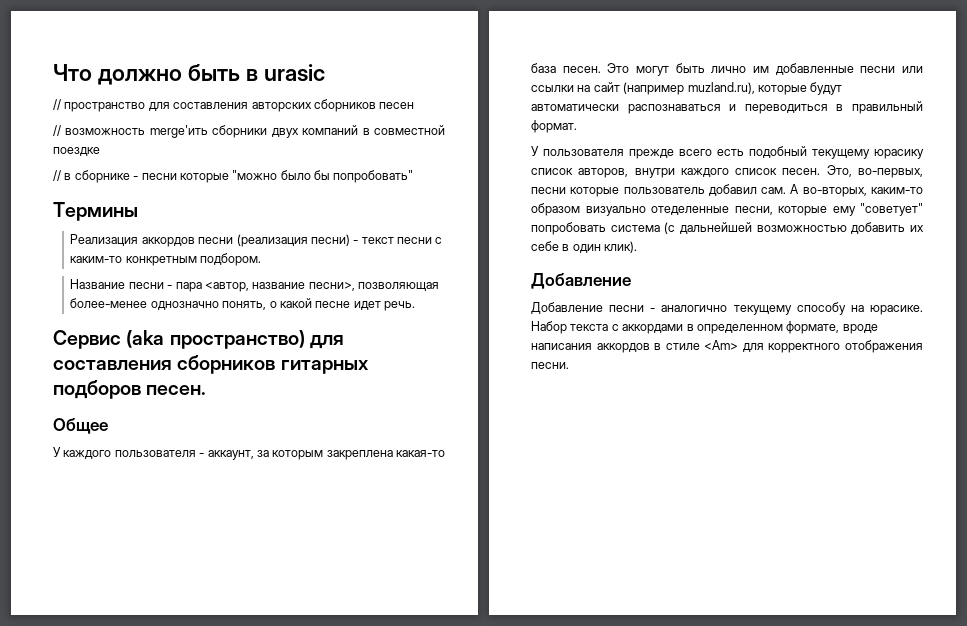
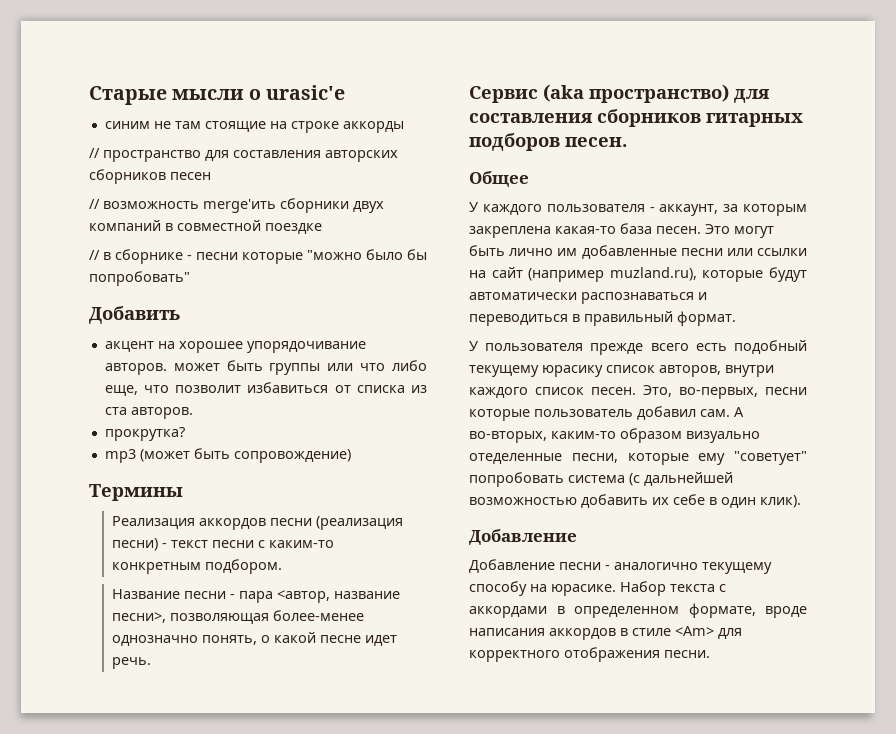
- Что должно быть в urasic
+ Старые мысли о urasic'е
+ синим не там стоящие на строке аккорды
+ Добавить
+ акцент на хорошее упорядочивание авторов. может быть группы или что либо еще, что позволит избавиться от списка из ста авторов.
+ прокрутка?
+ mp3 (может быть сопровождение)

